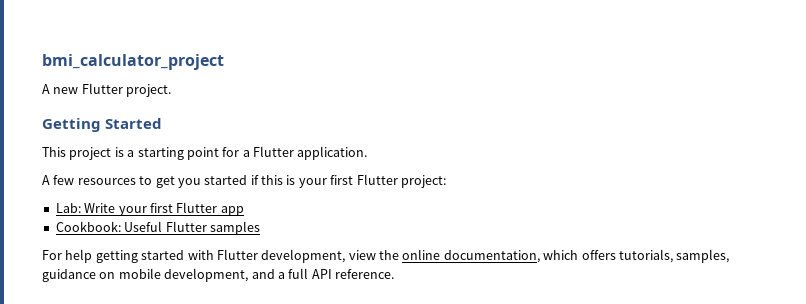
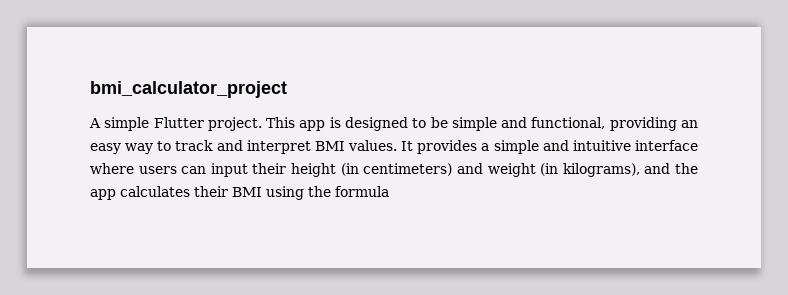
- A new Flutter project.
- Getting Started
- This project is a starting point for a Flutter application.
- A few resources to get you started if this is your first Flutter project:
- Lab: Write your first Flutter app
- Cookbook: Useful Flutter samples
- For help getting started with Flutter development, view the online documentation, which offers tutorials, samples, guidance on mobile development, and a full API reference.
+ A simple Flutter project. This app is designed to be simple and functional, providing an easy way to track and interpret BMI values. It provides a simple and intuitive interface where users can input their height (in centimeters) and weight (in kilograms), and the app calculates their BMI using the formula

